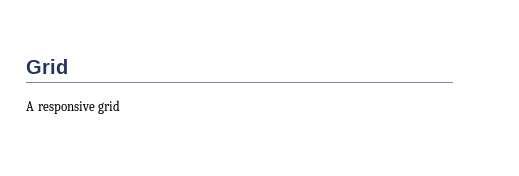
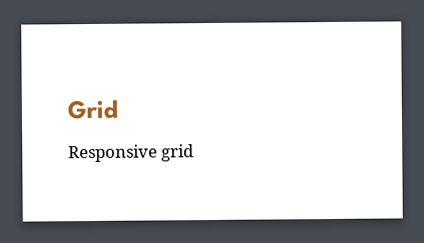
- A responsive grid
+ Responsive grid

